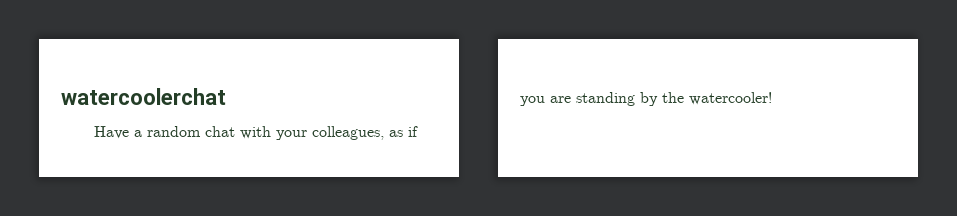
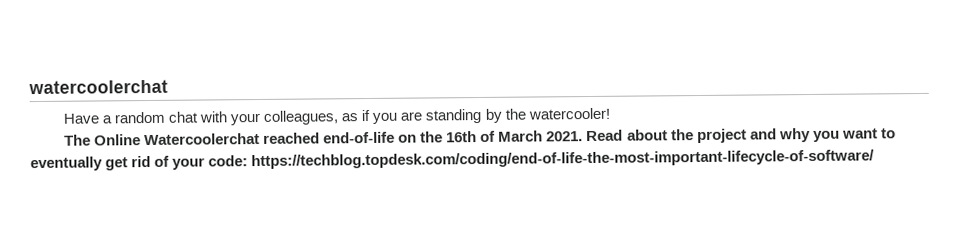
+ The Online Watercoolerchat reached end-of-life on the 16th of March 2021. Read about the project and why you want to eventually get rid of your code: https://techblog.topdesk.com/coding/end-of-life-the-most-important-lifecycle-of-software/

